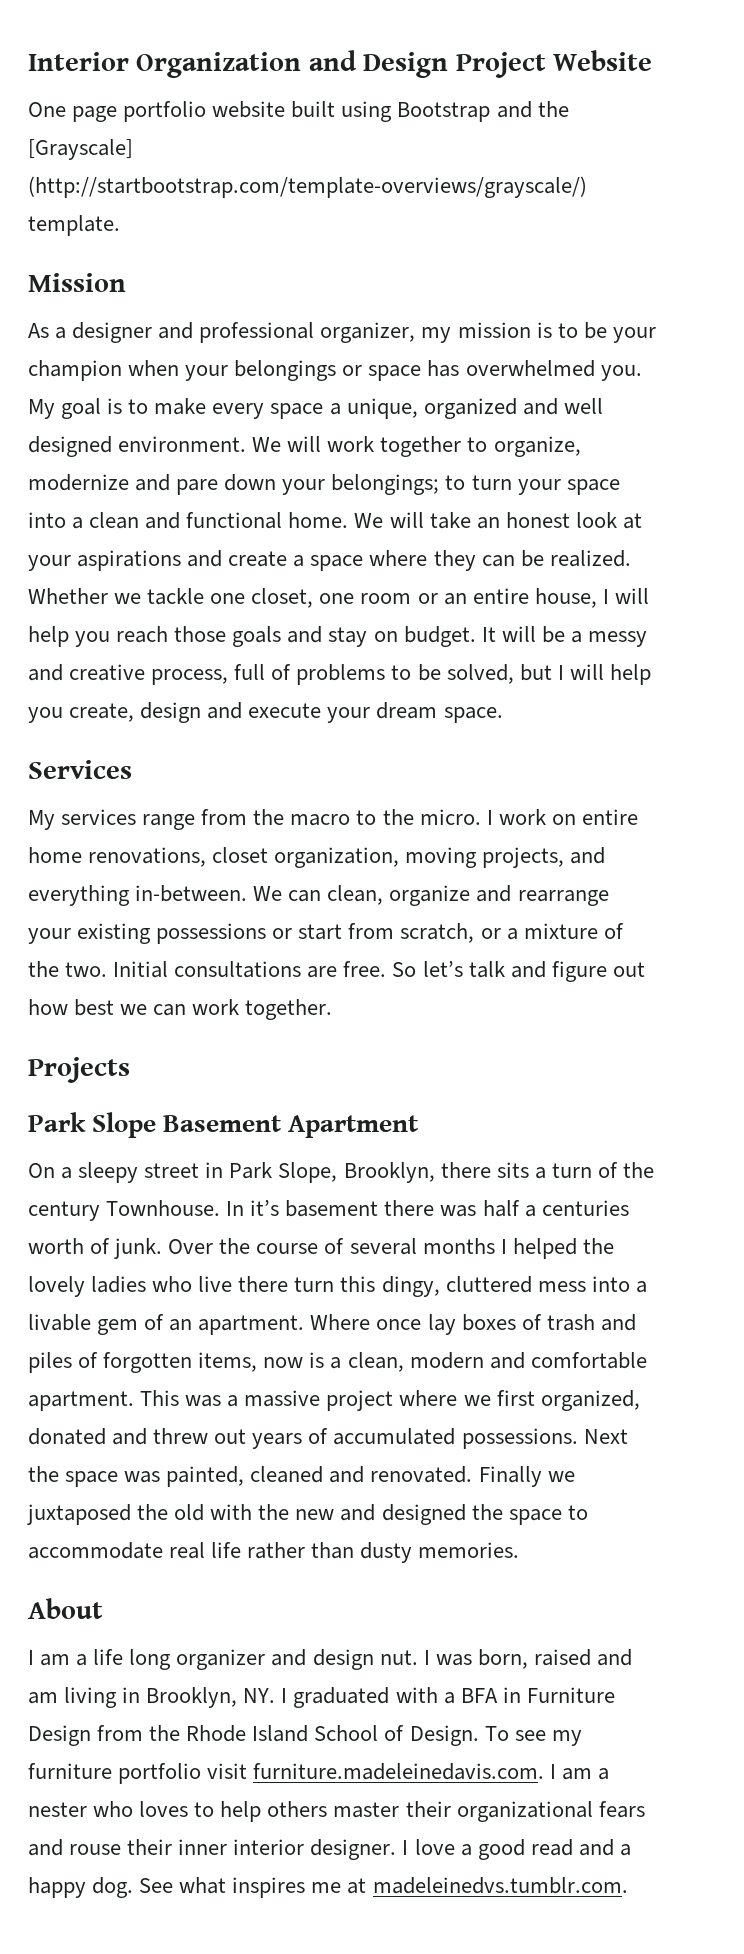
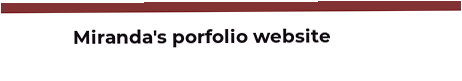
- Interior Organization and Design Project Website
- One page portfolio website built using Bootstrap and the [Grayscale] (http://startbootstrap.com/template-overviews/grayscale/) template.
- Mission
- As a designer and professional organizer, my mission is to be your champion when your belongings or space has overwhelmed you. My goal is to make every space a unique, organized and well designed environment. We will work together to organize, modernize and pare down your belongings; to turn your space into a clean and functional home. We will take an honest look at your aspirations and create a space where they can be realized. Whether we tackle one closet, one room or an entire house, I will help you reach those goals and stay on budget. It will be a messy and creative process, full of problems to be solved, but I will help you create, design and execute your dream space.
- Services
- My services range from the macro to the micro. I work on entire home renovations, closet organization, moving projects, and everything in-between. We can clean, organize and rearrange your existing possessions or start from scratch, or a mixture of the two. Initial consultations are free. So let’s talk and figure out how best we can work together.
- Projects
- Park Slope Basement Apartment
- On a sleepy street in Park Slope, Brooklyn, there sits a turn of the century Townhouse. In it’s basement there was half a centuries worth of junk. Over the course of several months I helped the lovely ladies who live there turn this dingy, cluttered mess into a livable gem of an apartment. Where once lay boxes of trash and piles of forgotten items, now is a clean, modern and comfortable apartment. This was a massive project where we first organized, donated and threw out years of accumulated possessions. Next the space was painted, cleaned and renovated. Finally we juxtaposed the old with the new and designed the space to accommodate real life rather than dusty memories.
- About
- I am a life long organizer and design nut. I was born, raised and am living in Brooklyn, NY. I graduated with a BFA in Furniture Design from the Rhode Island School of Design. To see my furniture portfolio visit furniture.madeleinedavis.com. I am a nester who loves to help others master their organizational fears and rouse their inner interior designer. I love a good read and a happy dog. See what inspires me at madeleinedvs.tumblr.com.
+ Miranda's porfolio website

